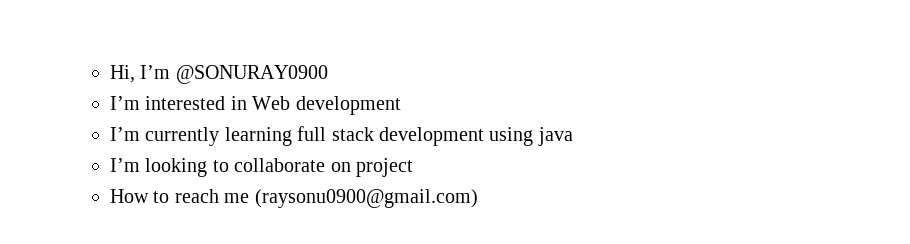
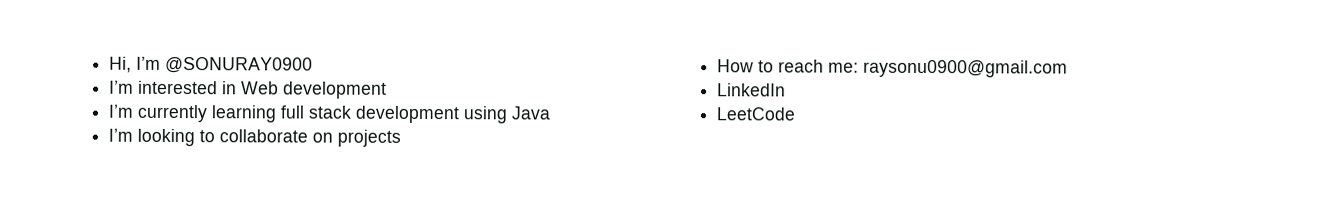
- I’m currently learning full stack development using java
+ I’m currently learning full stack development using Java
- I’m looking to collaborate on project
+ I’m looking to collaborate on projects
- How to reach me (raysonu0900@gmail.com)
+ How to reach me: raysonu0900@gmail.com
+ LinkedIn
+ LeetCode

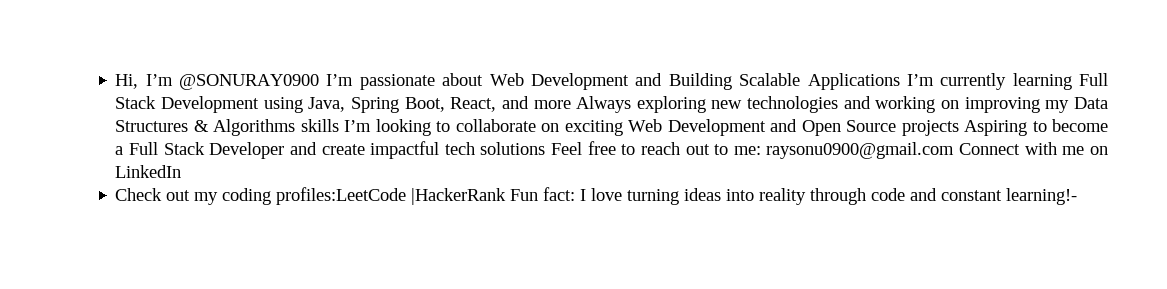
- Hi, I’m @SONURAY0900
- I’m interested in Web development
- I’m currently learning full stack development using Java
- I’m looking to collaborate on projects
- How to reach me: raysonu0900@gmail.com
- LinkedIn
- LeetCode
+ Hi, I’m @SONURAY0900 I’m passionate about Web Development and Building Scalable Applications I’m currently learning Full Stack Development using Java, Spring Boot, React, and more Always exploring new technologies and working on improving my Data Structures & Algorithms skills I’m looking to collaborate on exciting Web Development and Open Source projects Aspiring to become a Full Stack Developer and create impactful tech solutions Feel free to reach out to me: raysonu0900@gmail.com Connect with me on LinkedIn
+ Check out my coding profiles:LeetCode |HackerRank Fun fact: I love turning ideas into reality through code and constant learning!-

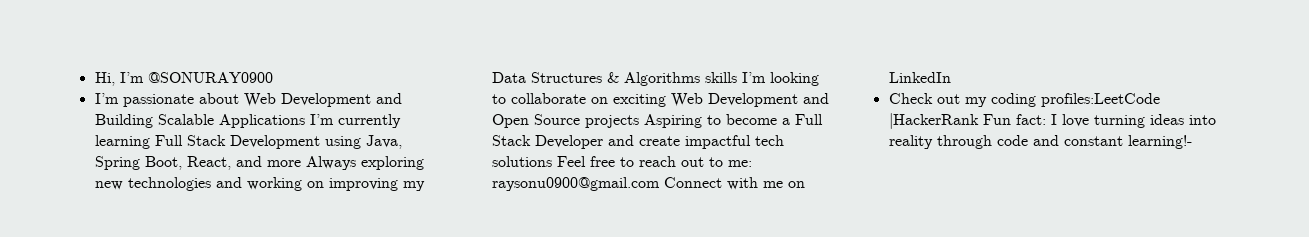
- Hi, I’m @SONURAY0900 I’m passionate about Web Development and Building Scalable Applications I’m currently learning Full Stack Development using Java, Spring Boot, React, and more Always exploring new technologies and working on improving my Data Structures & Algorithms skills I’m looking to collaborate on exciting Web Development and Open Source projects Aspiring to become a Full Stack Developer and create impactful tech solutions Feel free to reach out to me:
+ Hi, I’m @SONURAY0900
+ I’m passionate about Web Development and Building Scalable Applications I’m currently learning Full Stack Development using Java, Spring Boot, React, and more Always exploring new technologies and working on improving my Data Structures & Algorithms skills I’m looking to collaborate on exciting Web Development and Open Source projects Aspiring to become a Full Stack Developer and create impactful tech solutions Feel free to reach out to me:

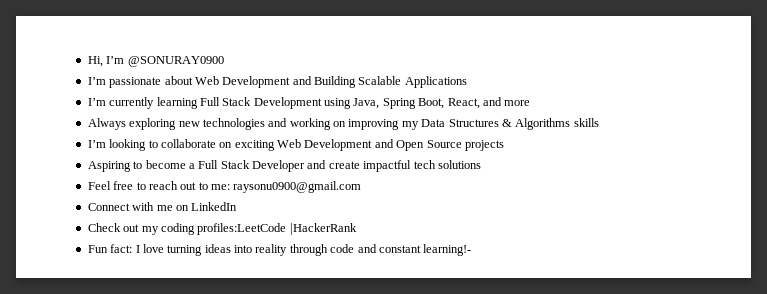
- I’m passionate about Web Development and Building Scalable Applications I’m currently learning Full Stack Development using Java, Spring Boot, React, and more Always exploring new technologies and working on improving my Data Structures & Algorithms skills I’m looking to collaborate on exciting Web Development and Open Source projects Aspiring to become a Full Stack Developer and create impactful tech solutions Feel free to reach out to me:
+ I’m passionate about Web Development and Building Scalable Applications
+ I’m currently learning Full Stack Development using Java, Spring Boot, React, and more
+ Always exploring new technologies and working on improving my Data Structures & Algorithms skills
+ I’m looking to collaborate on exciting Web Development and Open Source projects
+ Aspiring to become a Full Stack Developer and create impactful tech solutions
+ Feel free to reach out to me:
- raysonu0900@gmail.com Connect with me on LinkedIn
+ raysonu0900@gmail.com
+ Connect with me on LinkedIn
- Check out my coding profiles:LeetCode |HackerRank Fun fact: I love turning ideas into reality through code and constant learning!-
+ Check out my coding profiles:LeetCode |HackerRank
+ Fun fact: I love turning ideas into reality through code and constant learning!-

